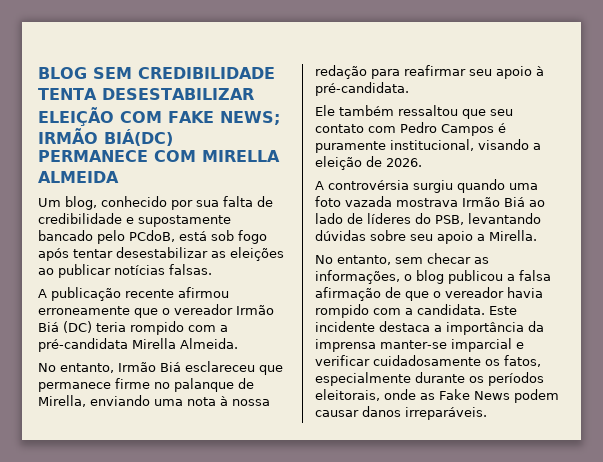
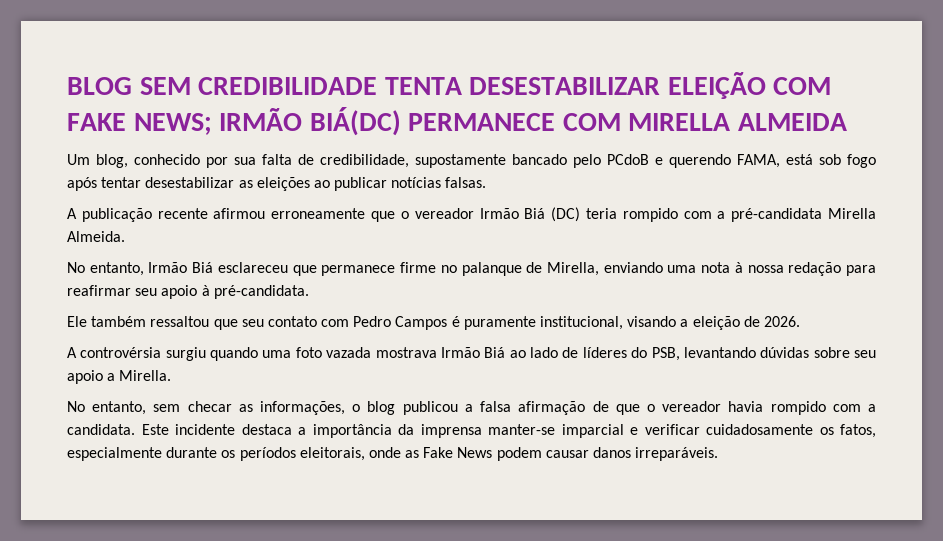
- Um blog, conhecido por sua falta de credibilidade e supostamente bancado pelo PCdoB, está sob fogo após tentar desestabilizar as eleições ao publicar notícias falsas.
+ Um blog, conhecido por sua falta de credibilidade, supostamente bancado pelo PCdoB e querendo FAMA, está sob fogo após tentar desestabilizar as eleições ao publicar notícias falsas.

